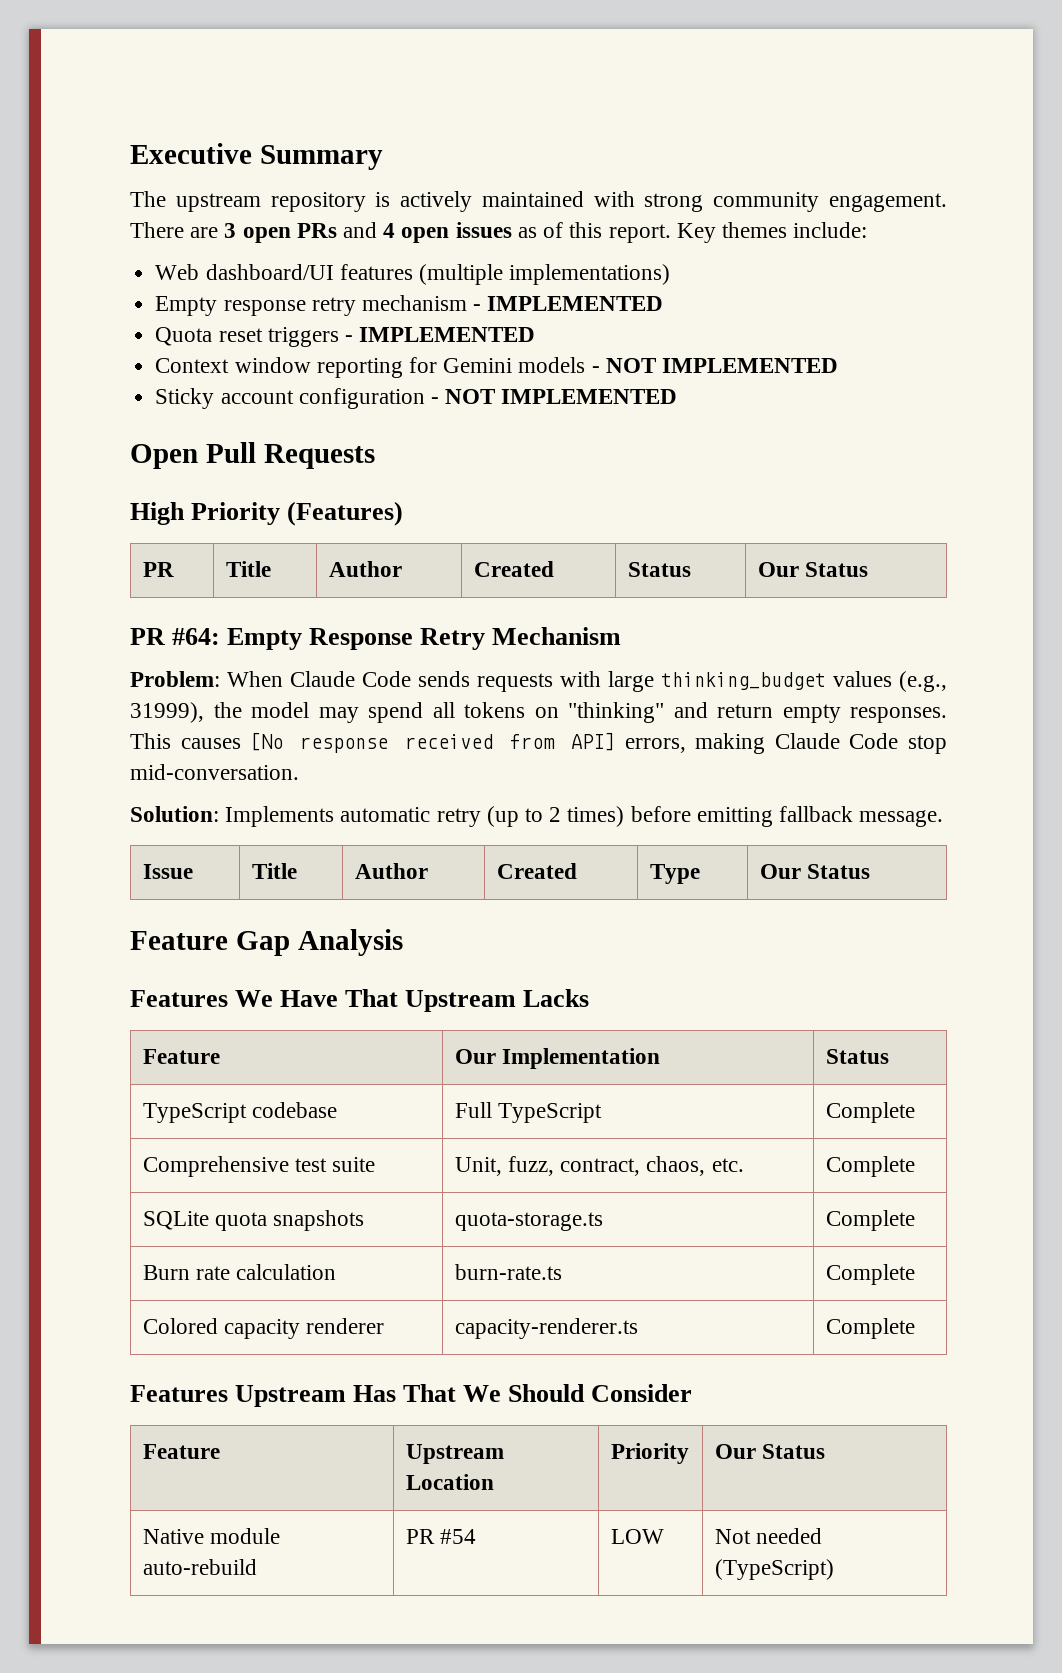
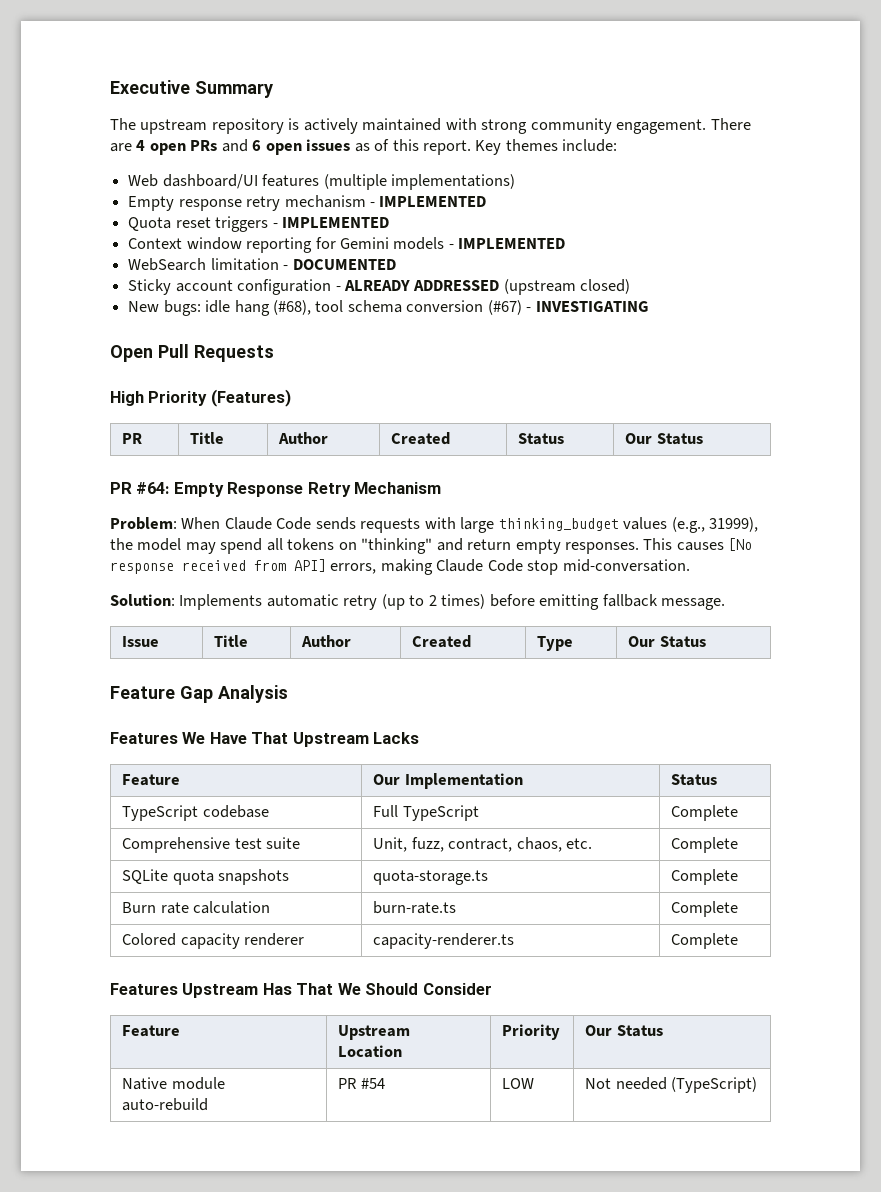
- There are 3 open PRs and 4 open issues as of this report.
+ There are 4 open PRs and 6 open issues as of this report.
- Context window reporting for Gemini models - NOT IMPLEMENTED
+ Context window reporting for Gemini models - IMPLEMENTED
+ WebSearch limitation - DOCUMENTED
- Sticky account configuration - NOT IMPLEMENTED
+ Sticky account configuration - ALREADY ADDRESSED (upstream closed)
+ New bugs: idle hang (#68), tool schema conversion (#67) - INVESTIGATING

